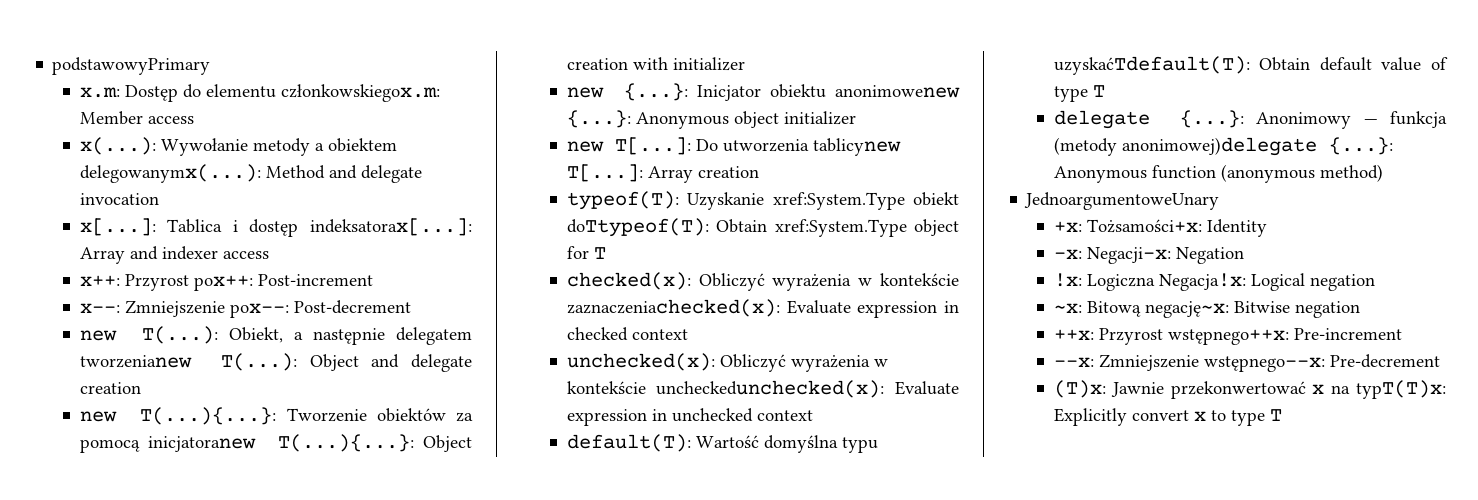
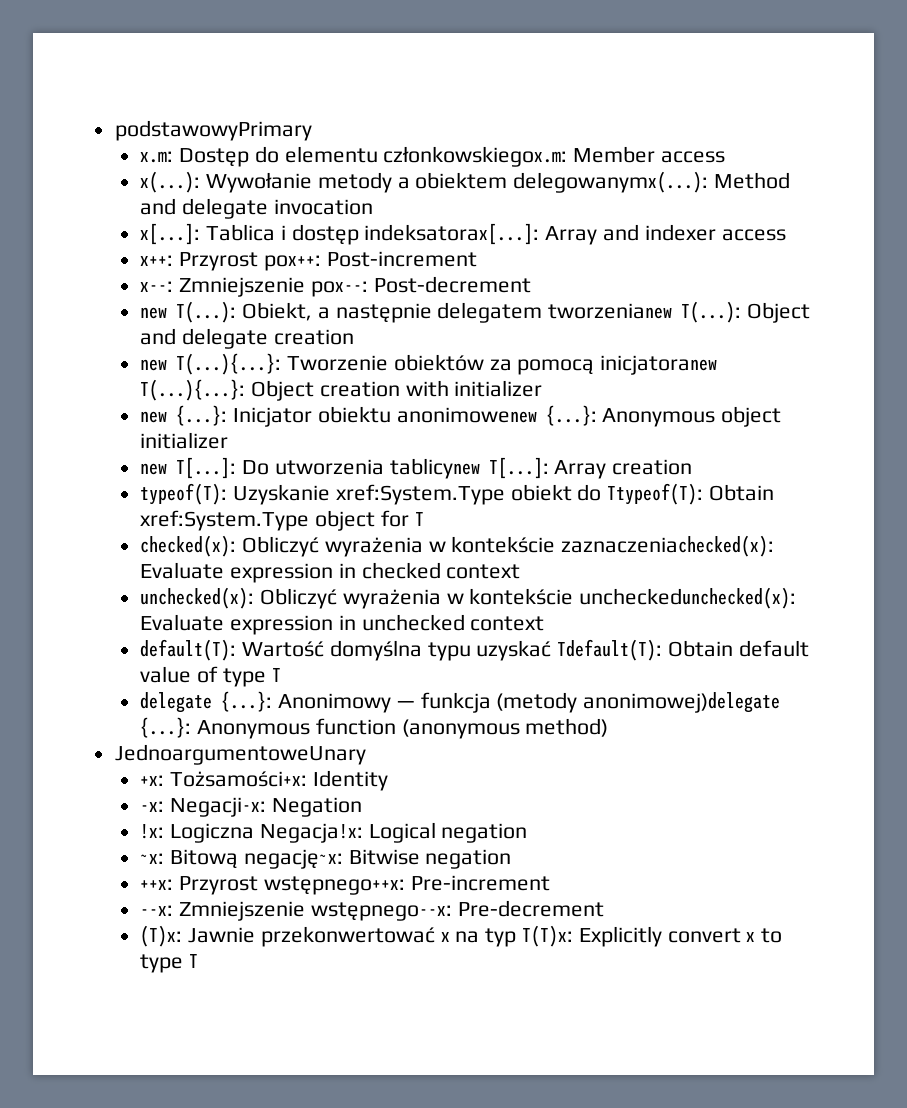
- typeof(T): Uzyskanie xref:System.Type obiekt doTtypeof(T): Obtain xref:System.Type object for T
+ typeof(T): Uzyskanie xref:System.Type obiekt do Ttypeof(T): Obtain xref:System.Type object for T
- default(T): Wartość domyślna typu uzyskaćTdefault(T): Obtain default value of type T
+ default(T): Wartość domyślna typu uzyskać Tdefault(T): Obtain default value of type T
- (T)x: Jawnie przekonwertować x na typT(T)x: Explicitly convert x to type T
+ (T)x: Jawnie przekonwertować x na typ T(T)x: Explicitly convert x to type T

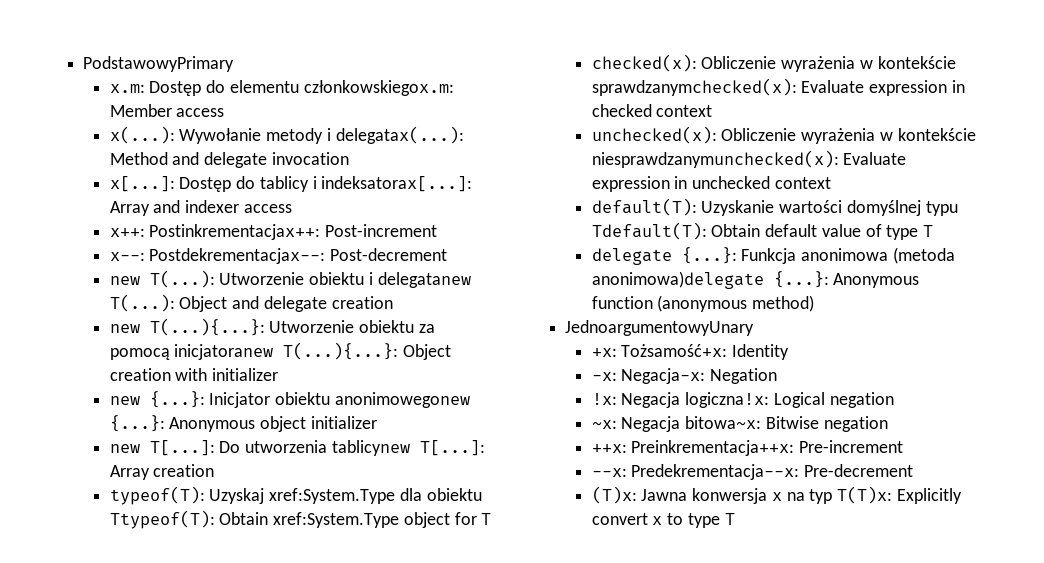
- podstawowyPrimary
+ PodstawowyPrimary
- x(...): Wywołanie metody a obiektem delegowanymx(...): Method and delegate invocation
+ x(...): Wywołanie metody i delegatax(...): Method and delegate invocation
- x[...]: Tablica i dostęp indeksatorax[...]: Array and indexer access
+ x[...]: Dostęp do tablicy i indeksatorax[...]: Array and indexer access
- x++: Przyrost pox++: Post-increment
+ x++: Postinkrementacjax++: Post-increment
- x--: Zmniejszenie pox--: Post-decrement
+ x--: Postdekrementacjax--: Post-decrement
- new T(...): Obiekt, a następnie delegatem tworzenianew T(...): Object and delegate creation
+ new T(...): Utworzenie obiektu i delegatanew T(...): Object and delegate creation
- new T(...){...}: Tworzenie obiektów za pomocą inicjatoranew T(...){...}: Object creation with initializer
+ new T(...){...}: Utworzenie obiektu za pomocą inicjatoranew T(...){...}: Object creation with initializer
- new {...}: Inicjator obiektu anonimowenew {...}: Anonymous object initializer
+ new {...}: Inicjator obiektu anonimowegonew {...}: Anonymous object initializer
- typeof(T): Uzyskanie xref:System.Type obiekt do Ttypeof(T): Obtain xref:System.Type object for T
+ typeof(T): Uzyskaj xref:System.Type dla obiektu Ttypeof(T): Obtain xref:System.Type object for T
- checked(x): Obliczyć wyrażenia w kontekście zaznaczeniachecked(x): Evaluate expression in checked context
+ checked(x): Obliczenie wyrażenia w kontekście sprawdzanymchecked(x): Evaluate expression in checked context
- unchecked(x): Obliczyć wyrażenia w kontekście uncheckedunchecked(x): Evaluate expression in unchecked context
+ unchecked(x): Obliczenie wyrażenia w kontekście niesprawdzanymunchecked(x): Evaluate expression in unchecked context
- default(T): Wartość domyślna typu uzyskać Tdefault(T): Obtain default value of type T
+ default(T): Uzyskanie wartości domyślnej typu Tdefault(T): Obtain default value of type T
- delegate {...}: Anonimowy — funkcja (metody anonimowej)delegate {...}: Anonymous function (anonymous method)
+ delegate {...}: Funkcja anonimowa (metoda anonimowa)delegate {...}: Anonymous function (anonymous method)
- JednoargumentoweUnary
+ JednoargumentowyUnary
- +x: Tożsamości+x: Identity
+ +x: Tożsamość+x: Identity
- -x: Negacji-x: Negation
+ -x: Negacja-x: Negation
- !x: Logiczna Negacja!x: Logical negation
+ !x: Negacja logiczna!x: Logical negation
- ~x: Bitową negację~x: Bitwise negation
+ ~x: Negacja bitowa~x: Bitwise negation
- ++x: Przyrost wstępnego++x: Pre-increment
+ ++x: Preinkrementacja++x: Pre-increment
- --x: Zmniejszenie wstępnego--x: Pre-decrement
+ --x: Predekrementacja--x: Pre-decrement
- (T)x: Jawnie przekonwertować x na typ T(T)x: Explicitly convert x to type T
+ (T)x: Jawna konwersja x na typ T(T)x: Explicitly convert x to type T

